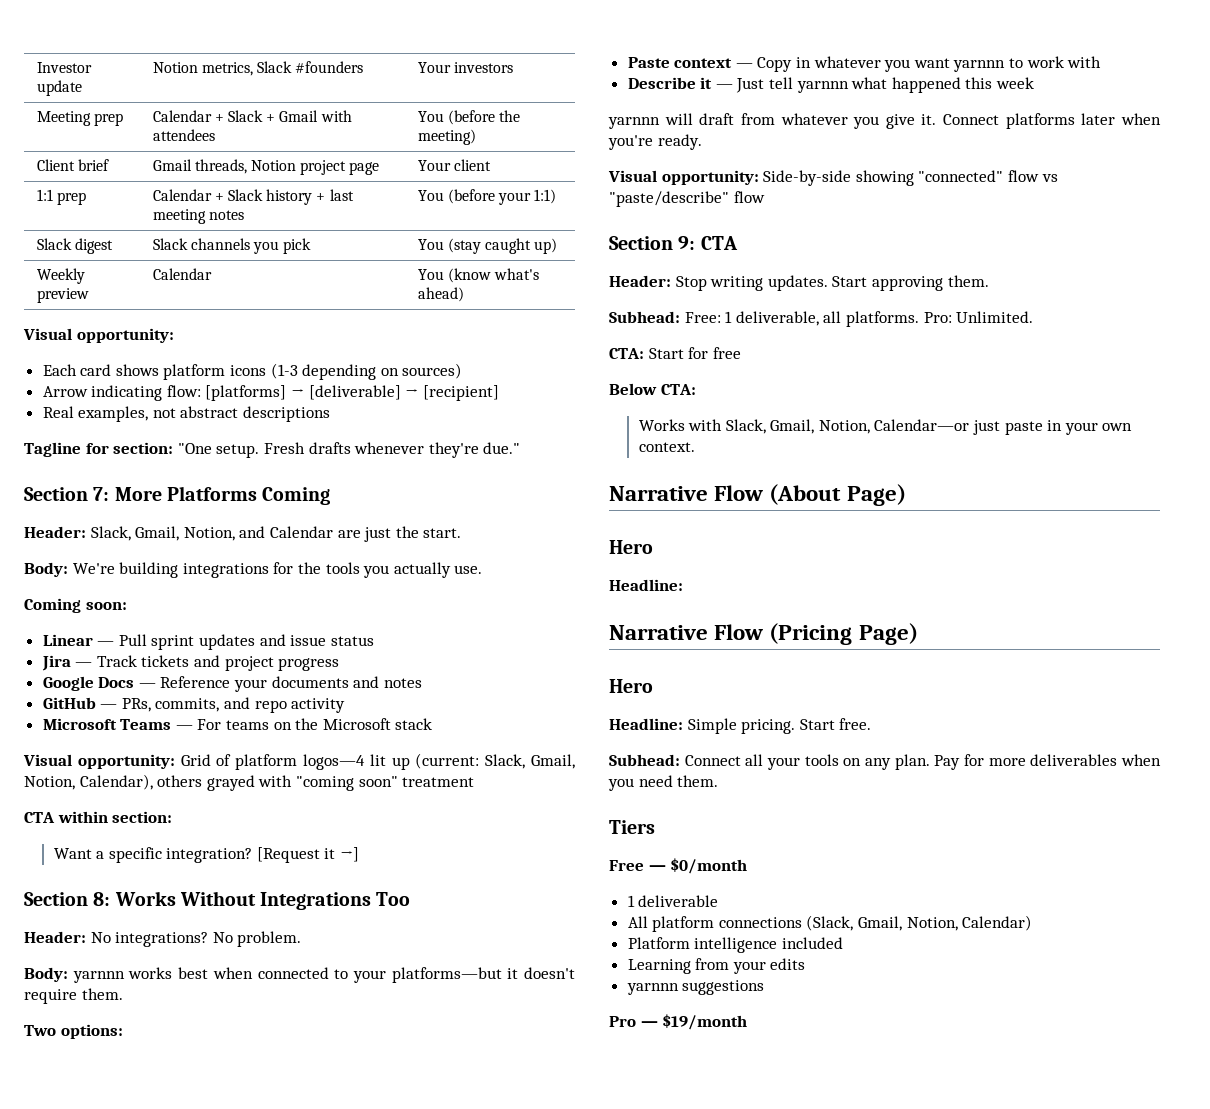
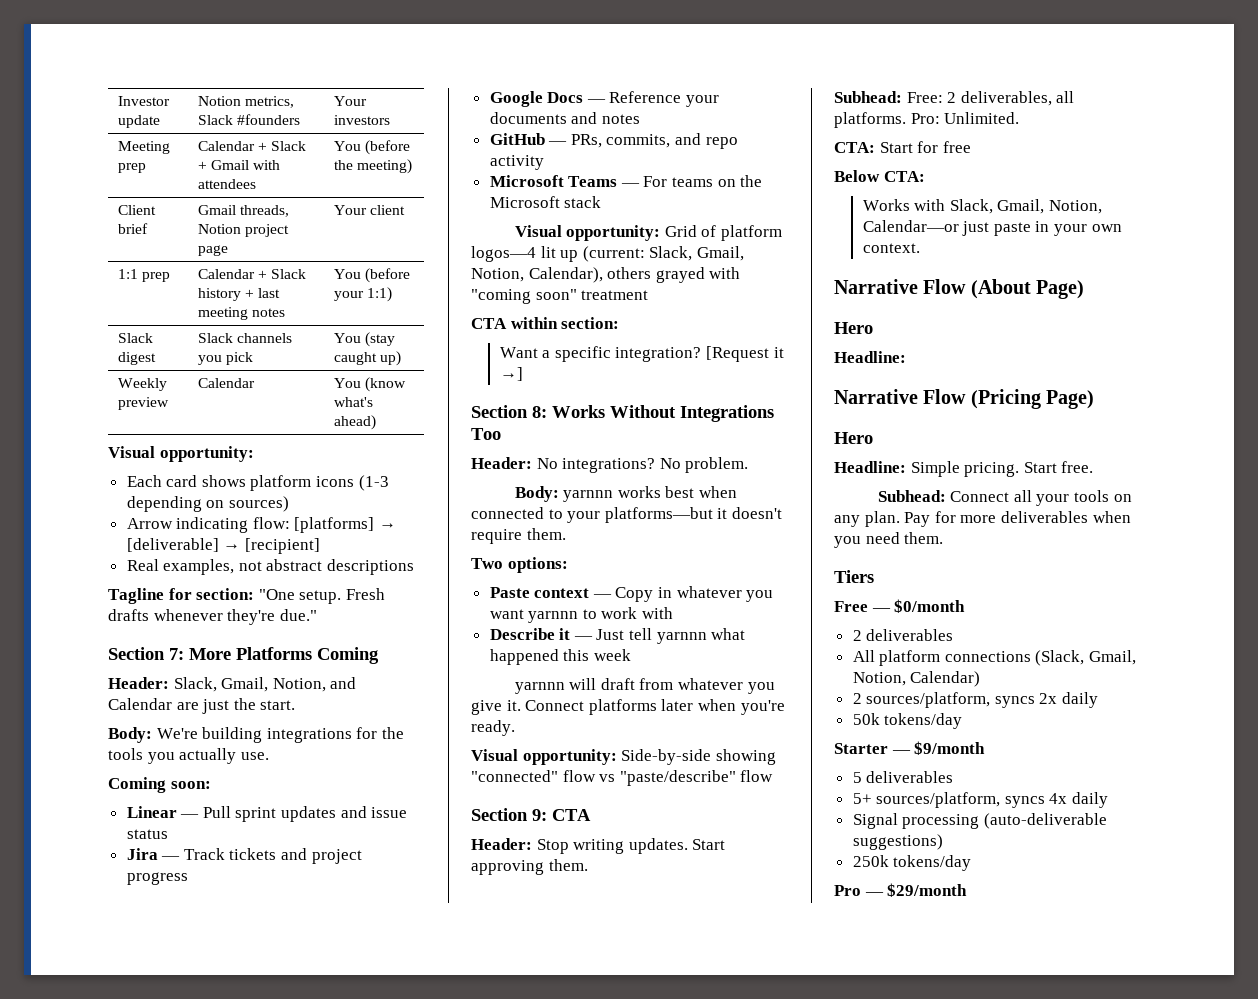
- Subhead: Free: 1 deliverable, all platforms.
+ Subhead: Free: 2 deliverables, all platforms.
- 1 deliverable
+ 2 deliverables
- Platform intelligence included
- Learning from your edits
- yarnnn suggestions
+ 2 sources/platform, syncs 2x daily
+ 50k tokens/day
+ Starter — $9/month
+ 5 deliverables
+ 5+ sources/platform, syncs 4x daily
+ Signal processing (auto-deliverable suggestions)
+ 250k tokens/day
- Pro — $19/month
+ Pro — $29/month

